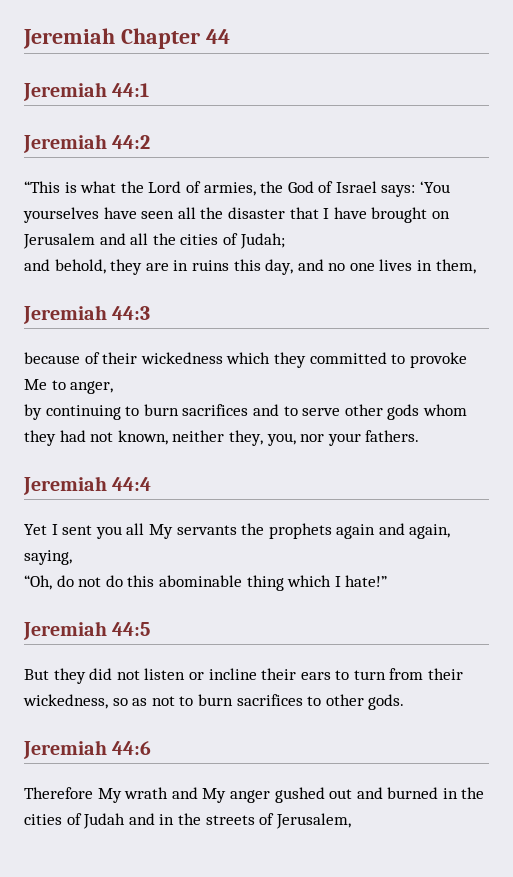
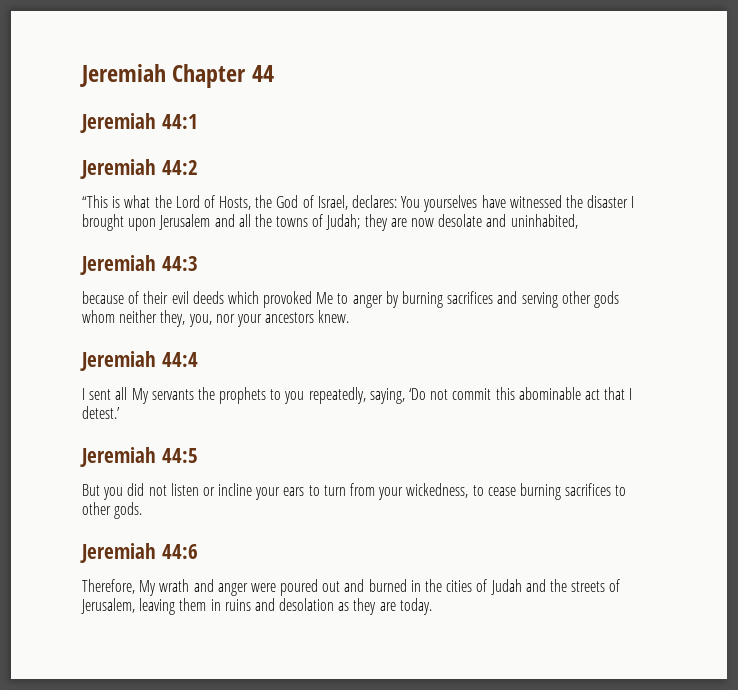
- “This is what the Lord of armies, the God of Israel says: ‘You yourselves have seen all the disaster that I have brought on Jerusalem and all the cities of Judah;
- and behold, they are in ruins this day, and no one lives in them,
+ “This is what the Lord of Hosts, the God of Israel, declares: You yourselves have witnessed the disaster I brought upon Jerusalem and all the towns of Judah; they are now desolate and uninhabited,
- because of their wickedness which they committed to provoke Me to anger,
- by continuing to burn sacrifices and to serve other gods whom they had not known, neither they, you, nor your fathers.
+ because of their evil deeds which provoked Me to anger by burning sacrifices and serving other gods whom neither they, you, nor your ancestors knew.
- Yet I sent you all My servants the prophets again and again, saying,
- “Oh, do not do this abominable thing which I hate!”
+ I sent all My servants the prophets to you repeatedly, saying, ‘Do not commit this abominable act that I detest.’
- But they did not listen or incline their ears to turn from their wickedness, so as not to burn sacrifices to other gods.
+ But you did not listen or incline your ears to turn from your wickedness, to cease burning sacrifices to other gods.
- Therefore My wrath and My anger gushed out and burned in the cities of Judah and in the streets of Jerusalem,
+ Therefore, My wrath and anger were poured out and burned in the cities of Judah and the streets of Jerusalem, leaving them in ruins and desolation as they are today.

